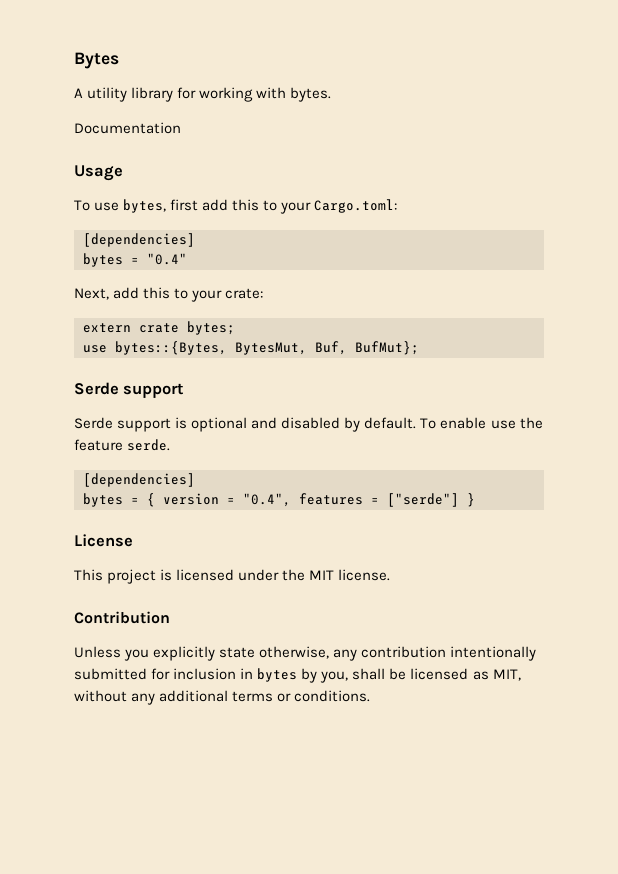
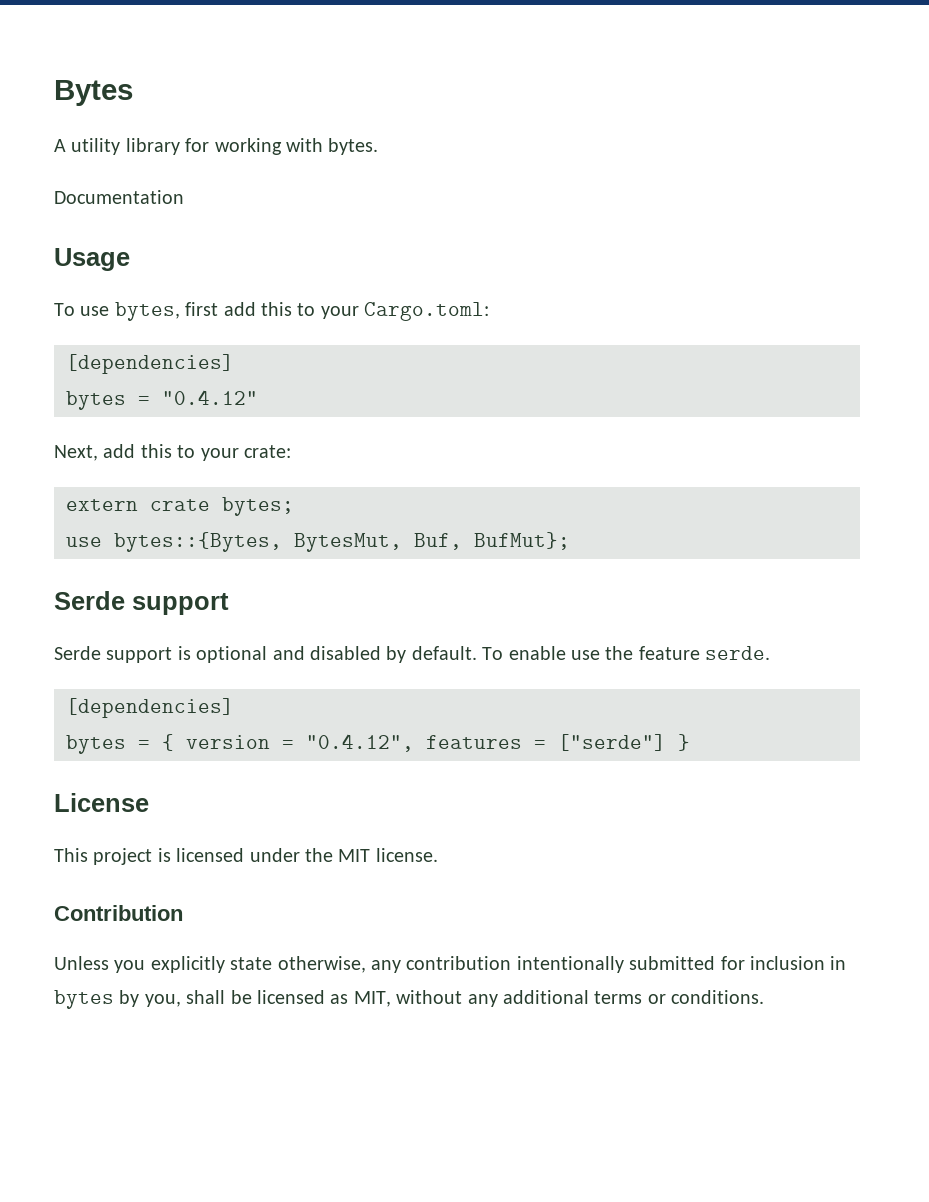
- bytes = "0.4"
+ bytes = "0.4.12"
- bytes = { version = "0.4", features = ["serde"] }
+ bytes = { version = "0.4.12", features = ["serde"] }

